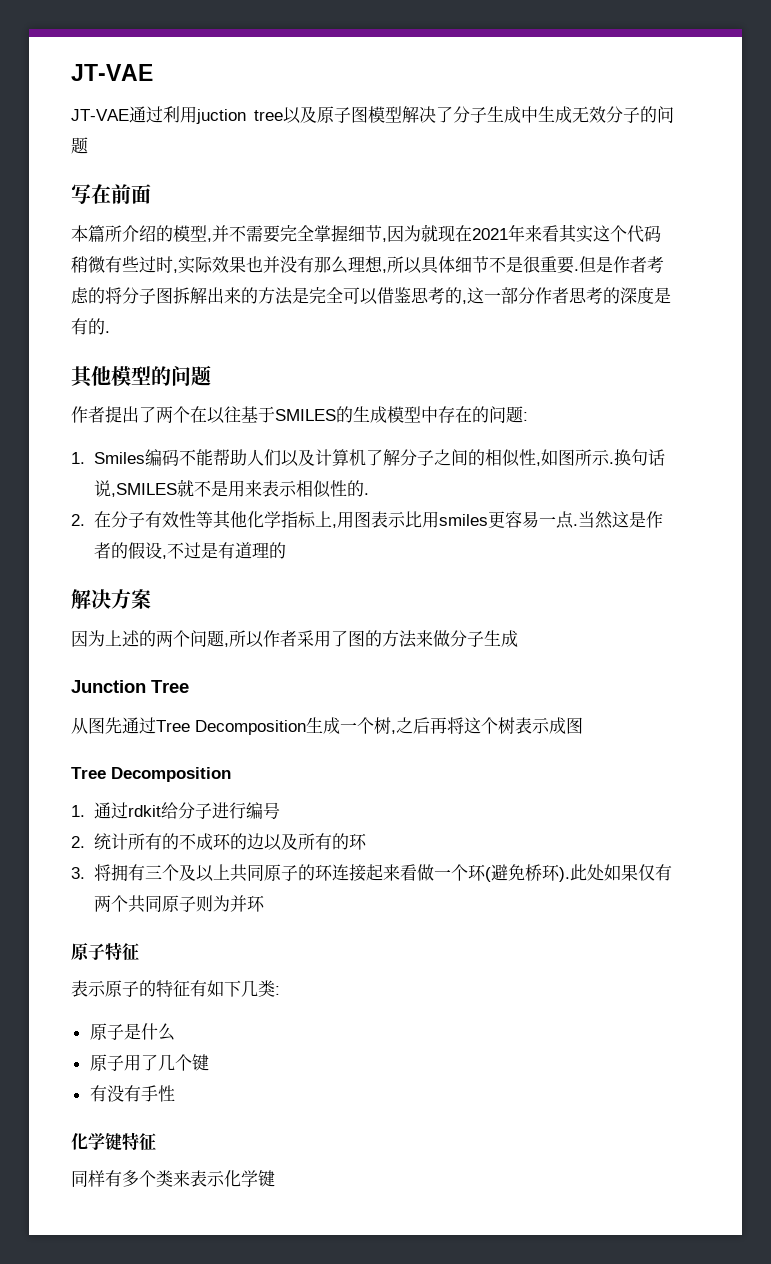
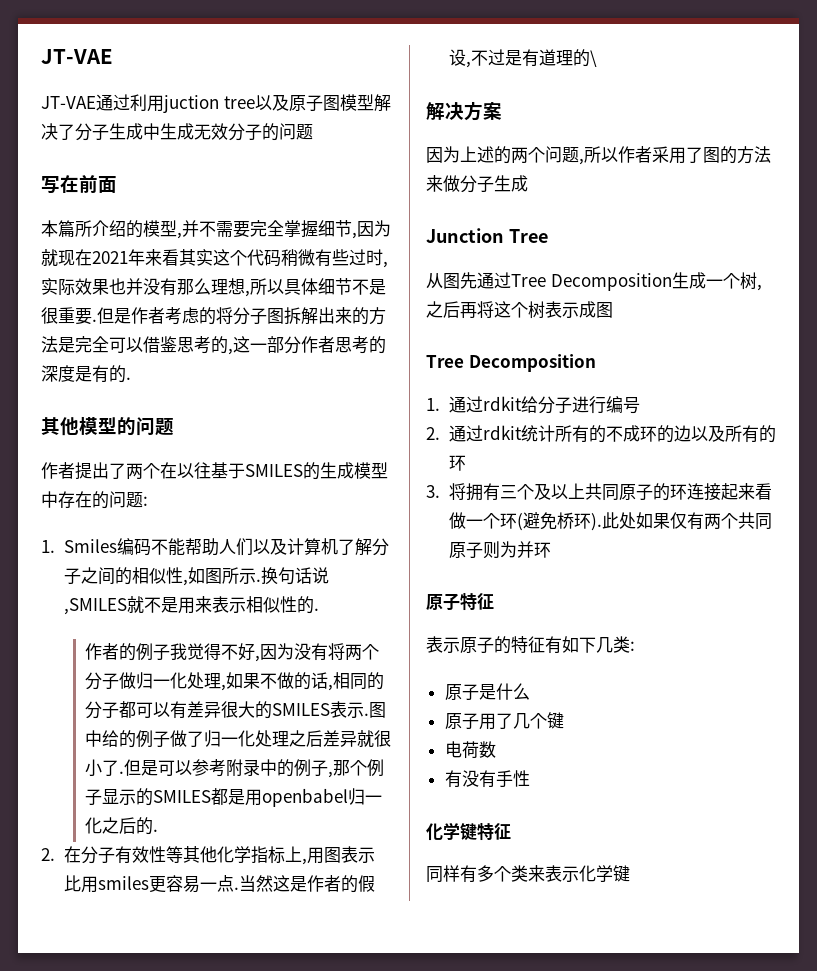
+ 作者的例子我觉得不好,因为没有将两个分子做归一化处理,如果不做的话,相同的分子都可以有差异很大的SMILES表示.图中给的例子做了归一化处理之后差异就很小了.但是可以参考附录中的例子,那个例子显示的SMILES都是用openbabel归一化之后的.
- 当然这是作者的假设,不过是有道理的
+ 当然这是作者的假设,不过是有道理的\
- 2.统计所有的不成环的边以及所有的环
+ 2.通过rdkit统计所有的不成环的边以及所有的环
+ 电荷数

